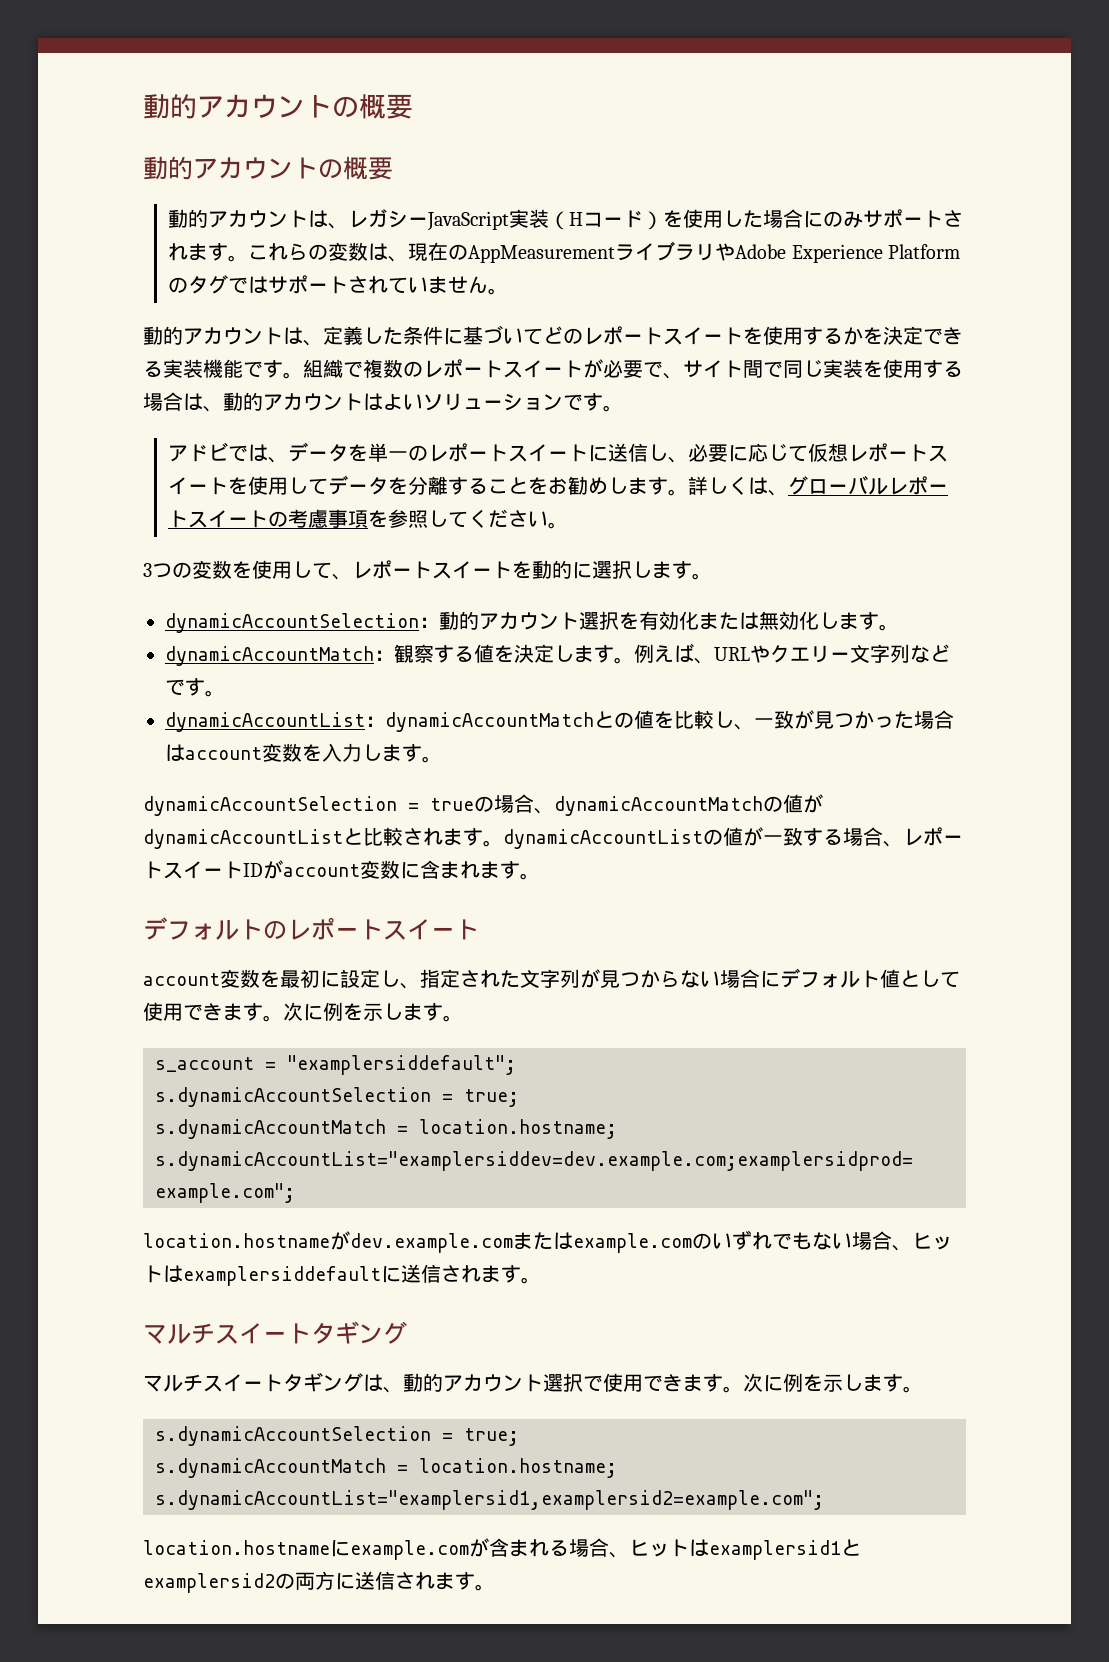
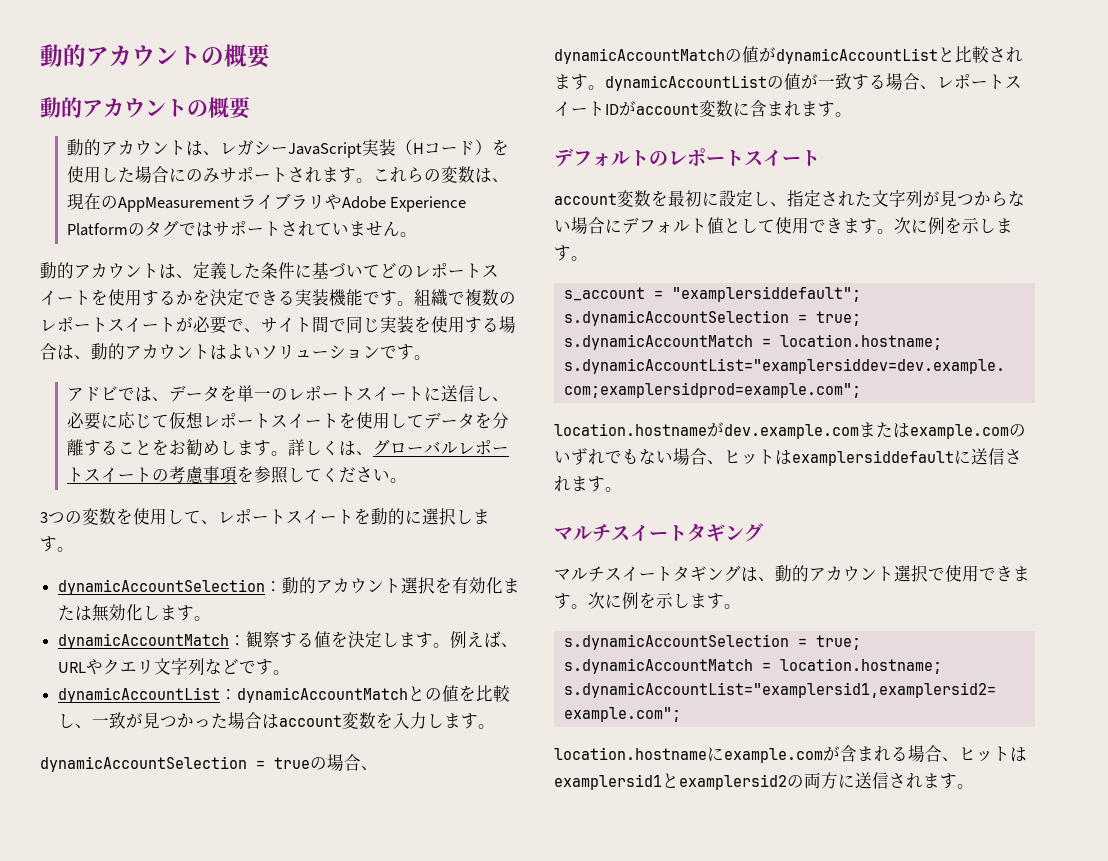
- 例えば、URLやクエリー文字列などです。
+ 例えば、URLやクエリ文字列などです。

